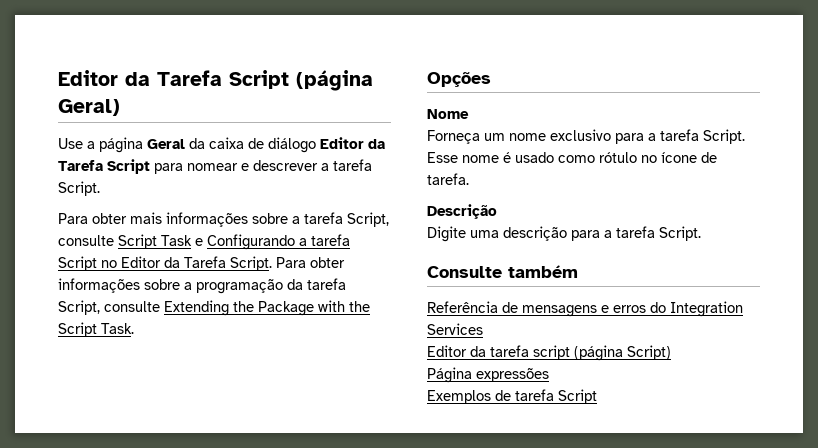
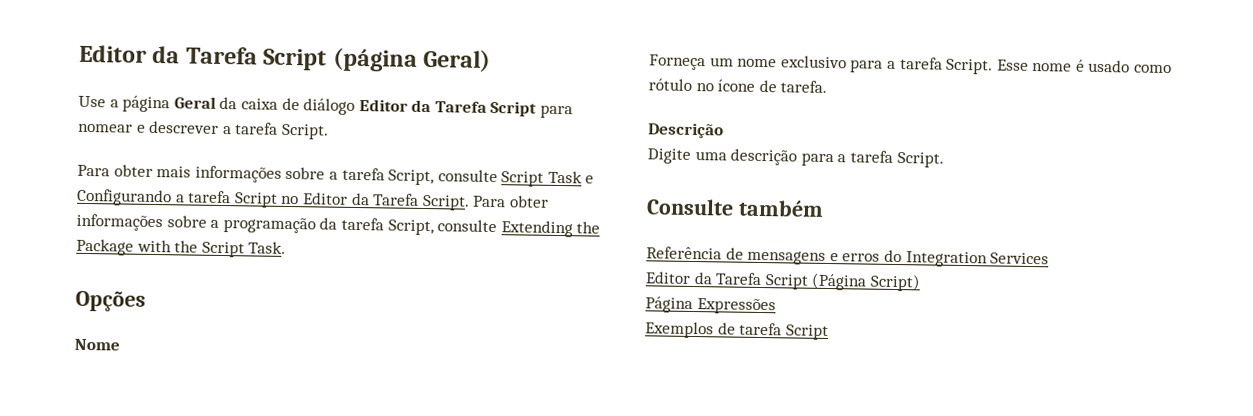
- Editor da tarefa script (página Script)
+ Editor da Tarefa Script (Página Script)
- Página expressões
+ Página Expressões

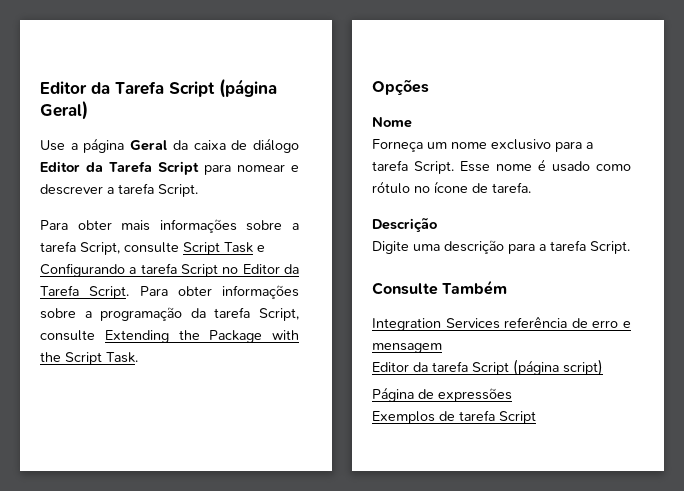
- Consulte também
- Referência de mensagens e erros do Integration Services
- Editor da Tarefa Script (Página Script)
+ Consulte Também
+ Integration Services referência de erro e mensagem
+ Editor da tarefa Script (página script)
- Página Expressões
+ Página de expressões

